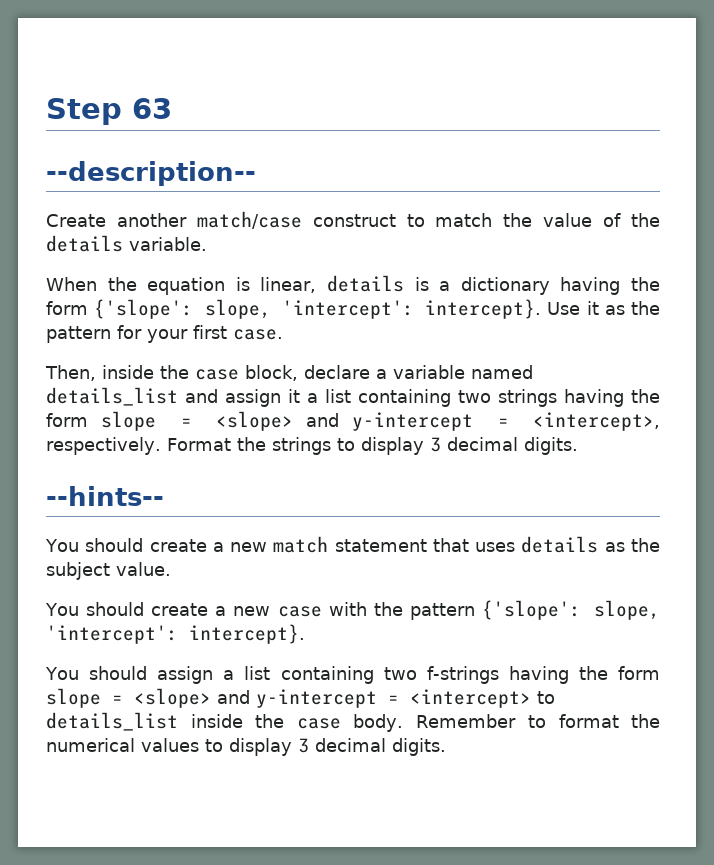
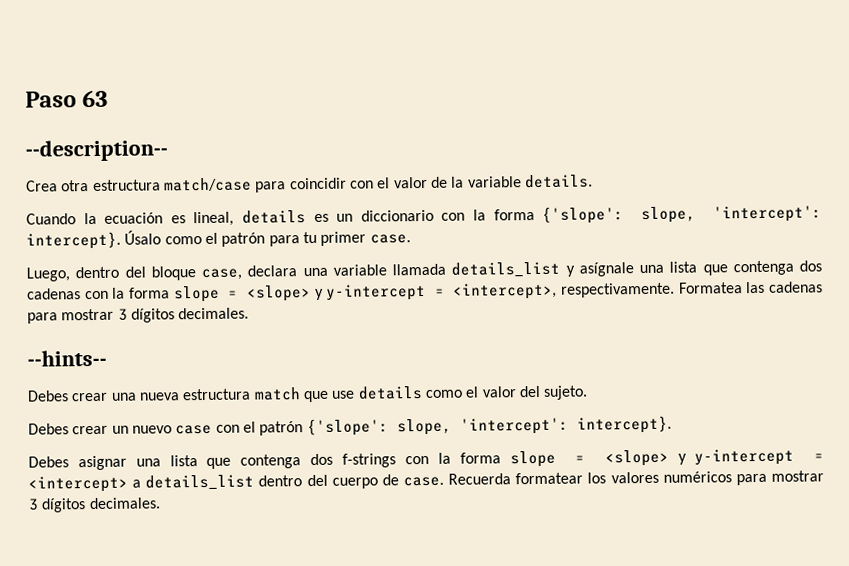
- Step 63
+ Paso 63
- Create another match/case construct to match the value of the details variable.
- When the equation is linear, details is a dictionary having the form {'slope': slope, 'intercept': intercept}. Use it as the pattern for your first case.
- Then, inside the case block, declare a variable named details_list and assign it a list containing two strings having the form slope = <slope> and y-intercept = <intercept>, respectively. Format the strings to display 3 decimal digits.
+ Crea otra estructura match/case para coincidir con el valor de la variable details.
+ Cuando la ecuación es lineal, details es un diccionario con la forma {'slope': slope, 'intercept': intercept}. Úsalo como el patrón para tu primer case.
+ Luego, dentro del bloque case, declara una variable llamada details_list y asígnale una lista que contenga dos cadenas con la forma slope = <slope> y y-intercept = <intercept>, respectivamente. Formatea las cadenas para mostrar 3 dígitos decimales.
  --hints--
- You should create a new match statement that uses details as the subject value.
- You should create a new case with the pattern {'slope': slope, 'intercept': intercept}.
- You should assign a list containing two f-strings having the form slope = <slope> and y-intercept = <intercept> to details_list inside the case body. Remember to format the numerical values to display 3 decimal digits.
+ Debes crear una nueva estructura match que use details como el valor del sujeto.
+ Debes crear un nuevo case con el patrón {'slope': slope, 'intercept': intercept}.
+ Debes asignar una lista que contenga dos f-strings con la forma slope = <slope> y y-intercept = <intercept> a details_list dentro del cuerpo de case. Recuerda formatear los valores numéricos para mostrar 3 dígitos decimales.

